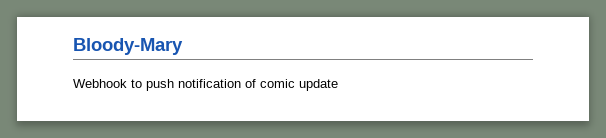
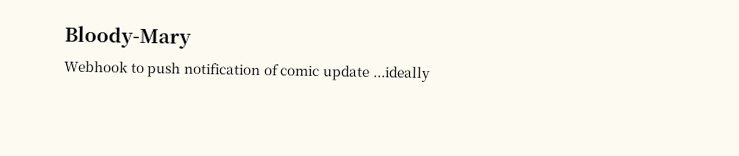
- Webhook to push notification of comic update
+ Webhook to push notification of comic update ...ideally

